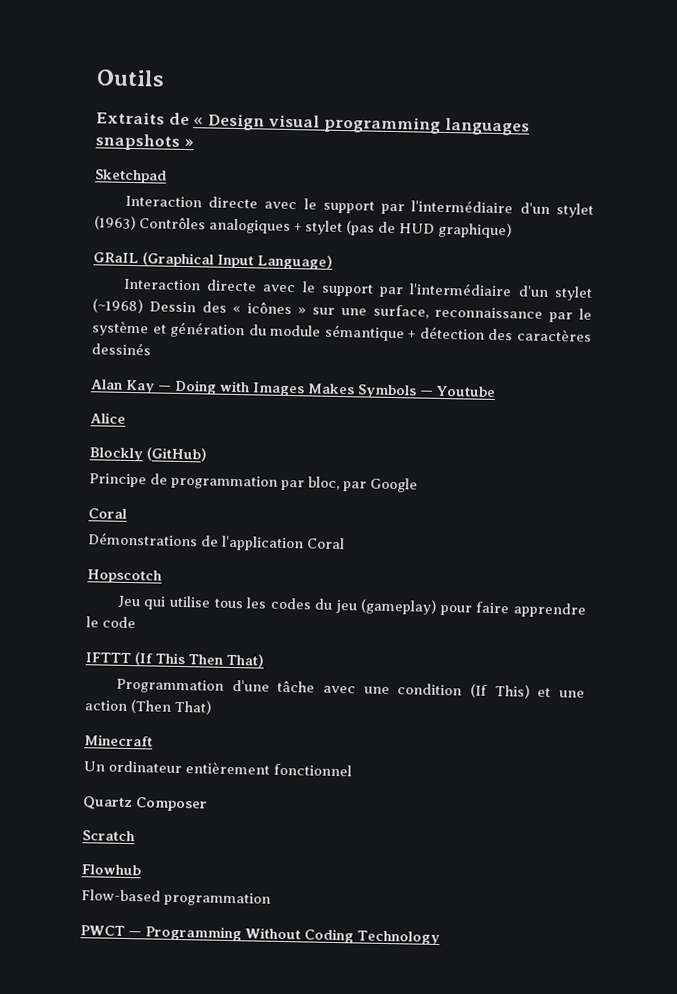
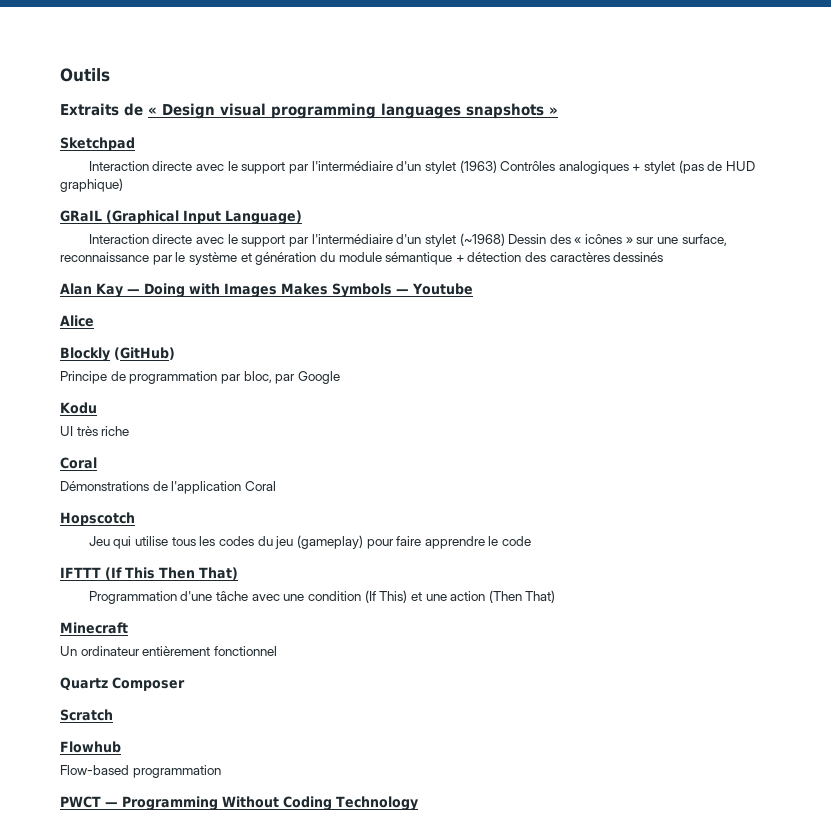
+ Kodu
+ UI très riche

